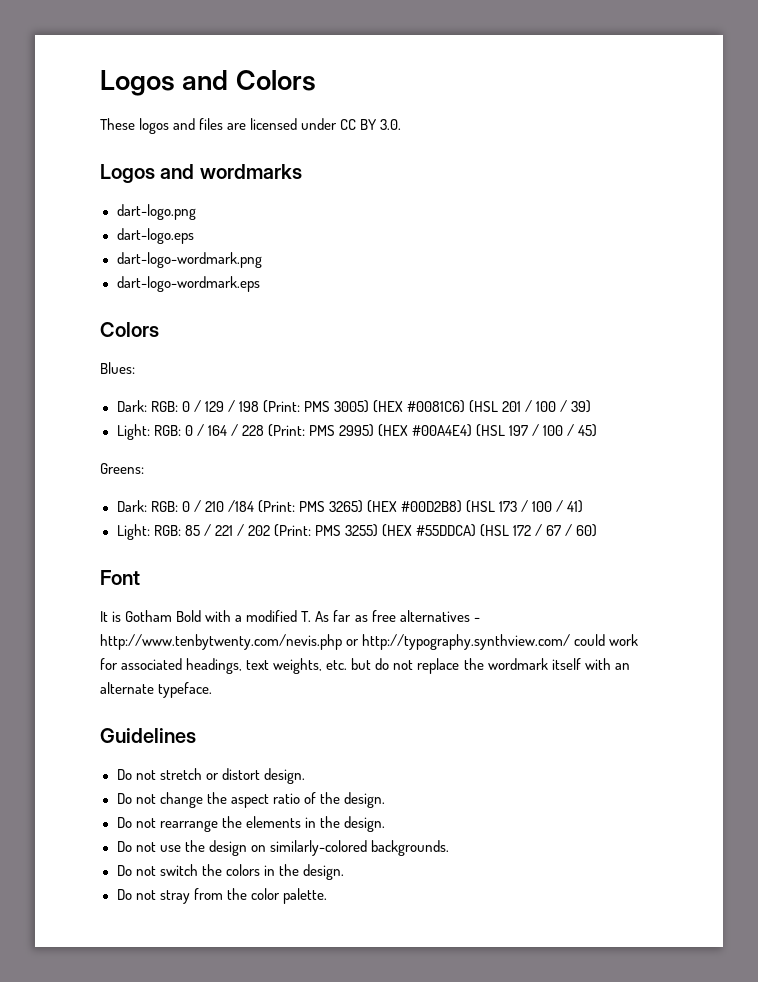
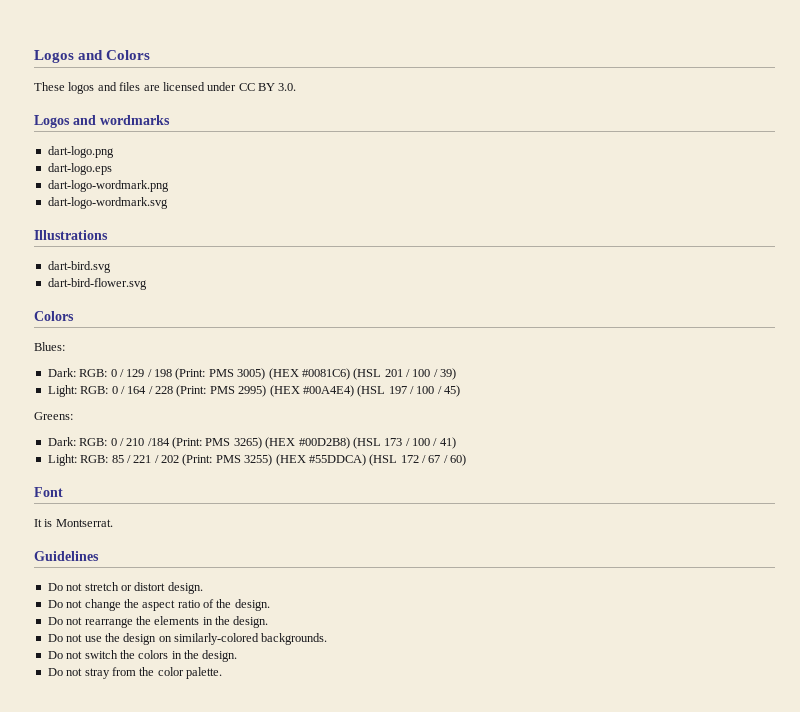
- dart-logo-wordmark.eps
+ dart-logo-wordmark.svg
+ Illustrations
+ dart-bird.svg
+ dart-bird-flower.svg
- It is Gotham Bold with a modified T. As far as free alternatives - http://www.tenbytwenty.com/nevis.php or http://typography.synthview.com/ could work for associated headings, text weights, etc. but do not replace the wordmark itself with an alternate typeface.
+ It is Montserrat.

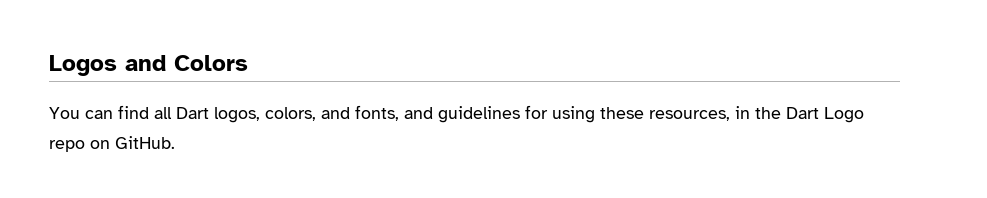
- These logos and files are licensed under CC BY 3.0.
- Logos and wordmarks
- dart-logo.png
- dart-logo.eps
- dart-logo-wordmark.png
- dart-logo-wordmark.svg
- Illustrations
- dart-bird.svg
- dart-bird-flower.svg
- Colors
- Blues:
- Dark: RGB: 0 / 129 / 198 (Print: PMS 3005) (HEX #0081C6) (HSL 201 / 100 / 39)
- Light: RGB: 0 / 164 / 228 (Print: PMS 2995) (HEX #00A4E4) (HSL 197 / 100 / 45)
- Greens:
- Dark: RGB: 0 / 210 /184 (Print: PMS 3265) (HEX #00D2B8) (HSL 173 / 100 / 41)
- Light: RGB: 85 / 221 / 202 (Print: PMS 3255) (HEX #55DDCA) (HSL 172 / 67 / 60)
- Font
- It is Montserrat.
- Guidelines
- Do not stretch or distort design.
- Do not change the aspect ratio of the design.
- Do not rearrange the elements in the design.
- Do not use the design on similarly-colored backgrounds.
- Do not switch the colors in the design.
- Do not stray from the color palette.
+ You can find all Dart logos, colors, and fonts, and guidelines for using these resources, in the Dart Logo repo on GitHub.

